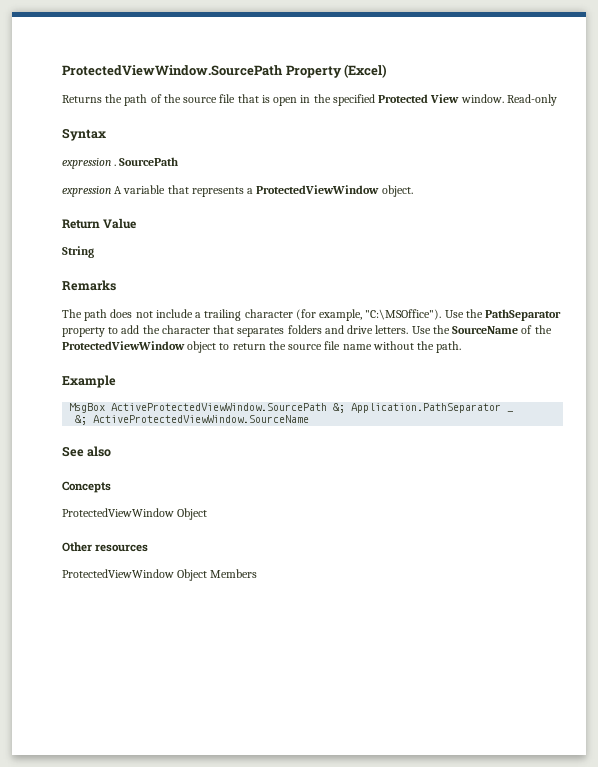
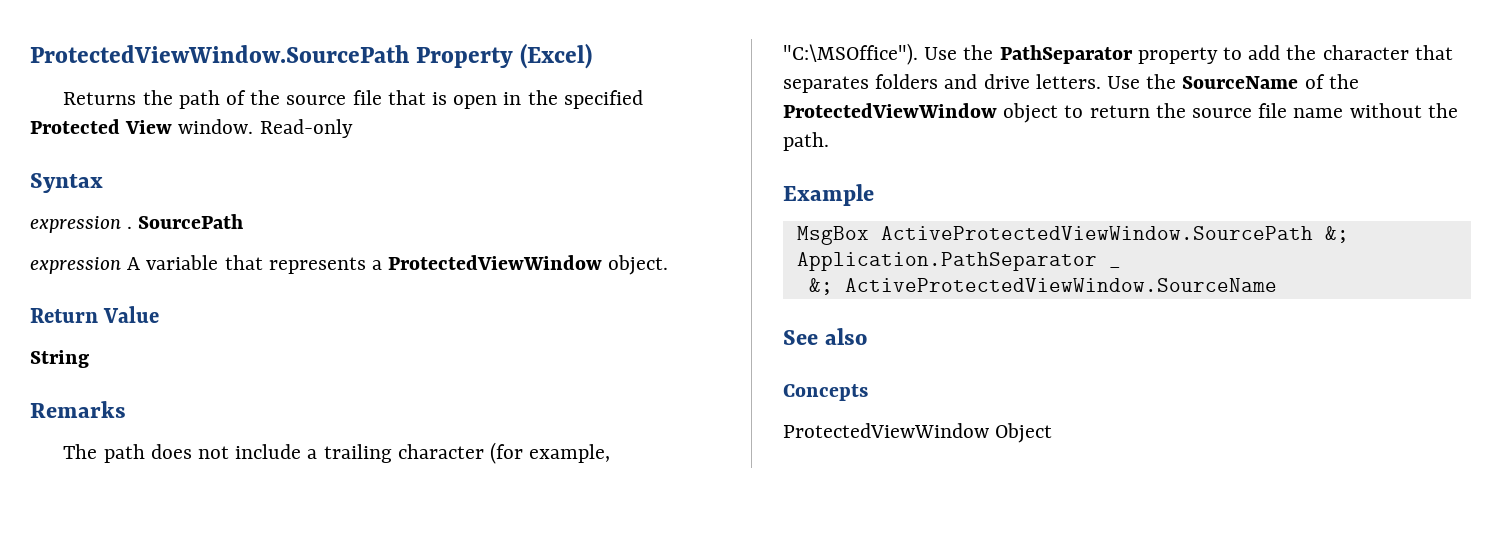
- Other resources
- ProtectedViewWindow Object Members

